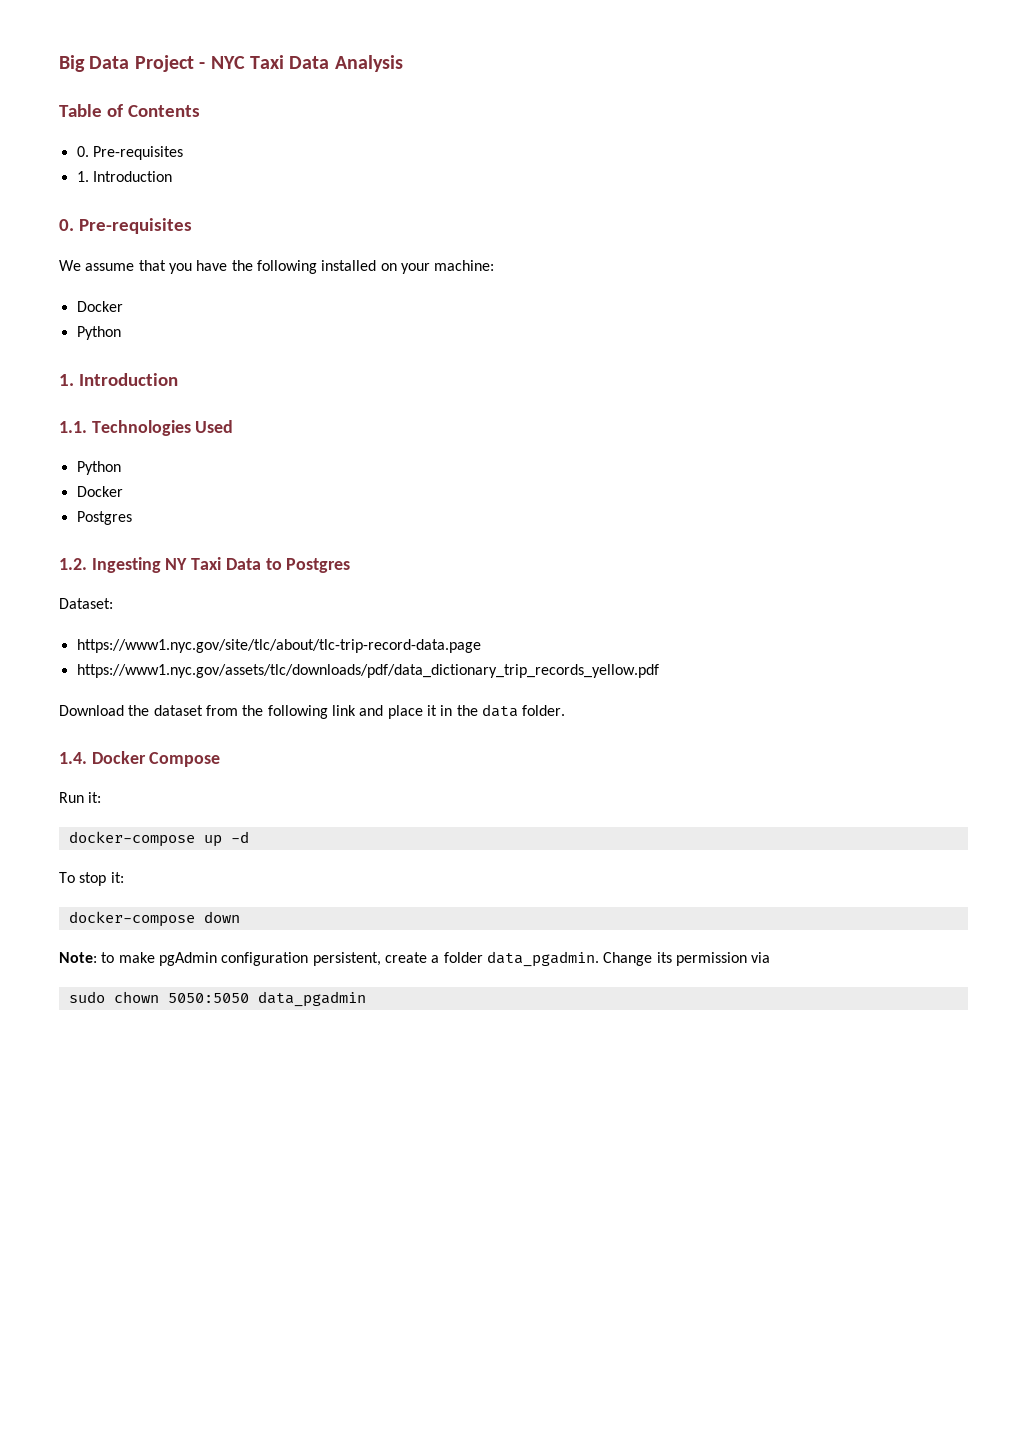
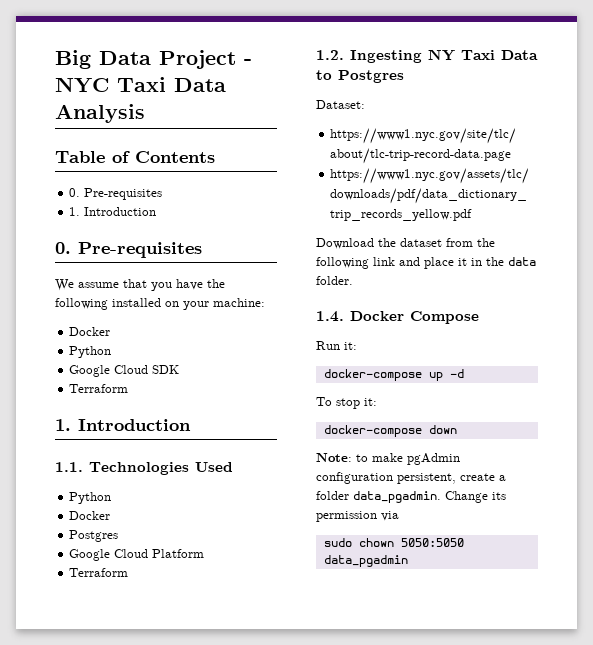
+ Google Cloud SDK
+ Terraform
+ Google Cloud Platform
+ Terraform

